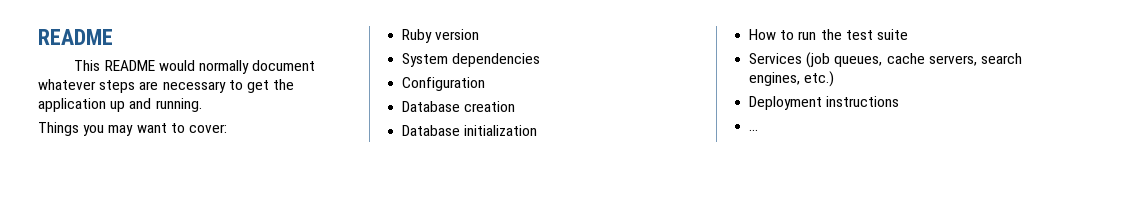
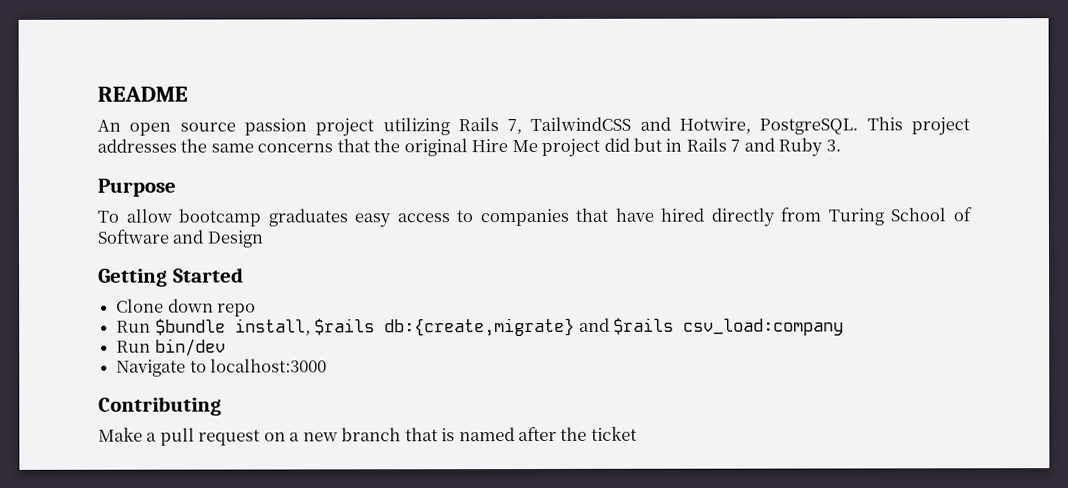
- This README would normally document whatever steps are necessary to get the application up and running.
- Things you may want to cover:
- Ruby version
- System dependencies
- Configuration
- Database creation
- Database initialization
- How to run the test suite
- Services (job queues, cache servers, search engines, etc.)
- Deployment instructions
- ...
+ An open source passion project utilizing Rails 7, TailwindCSS and Hotwire, PostgreSQL. This project addresses the same concerns that the original Hire Me project did but in Rails 7 and Ruby 3.
+ Purpose
+ To allow bootcamp graduates easy access to companies that have hired directly from Turing School of Software and Design
+ Getting Started
+ Clone down repo
+ Run $bundle install, $rails db:{create,migrate} and $rails csv_load:company
+ Run bin/dev
+ Navigate to localhost:3000
+ Contributing
+ Make a pull request on a new branch that is named after the ticket

